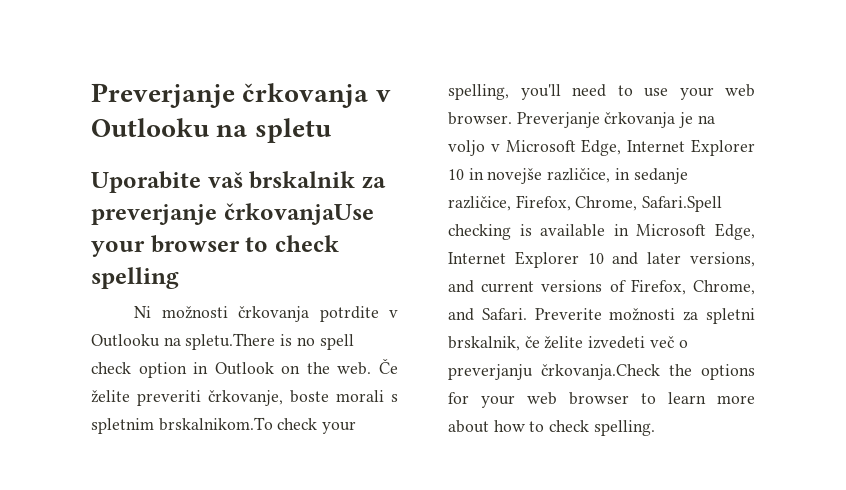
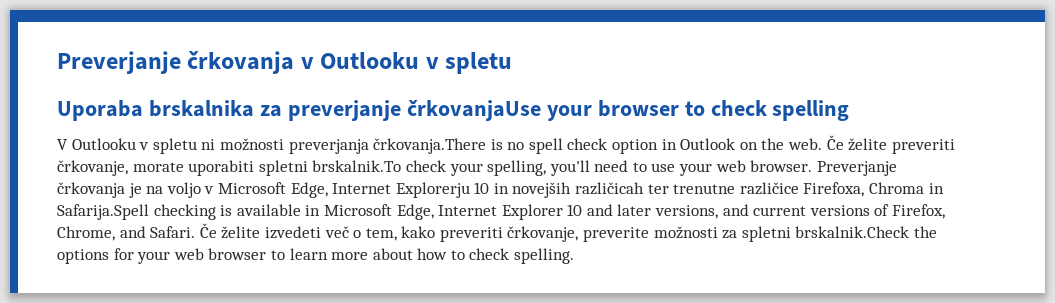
- Preverjanje črkovanja v Outlooku na spletu
+ Preverjanje črkovanja v Outlooku v spletu
- Uporabite vaš brskalnik za preverjanje črkovanjaUse your browser to check spelling
+ Uporaba brskalnika za preverjanje črkovanjaUse your browser to check spelling
- Ni možnosti črkovanja potrdite v Outlooku na spletu.There is no spell check option in Outlook on the web.
+ V Outlooku v spletu ni možnosti preverjanja črkovanja.There is no spell check option in Outlook on the web.
- Če želite preveriti črkovanje, boste morali s spletnim brskalnikom.To check your spelling, you'll need to use your web browser.
+ Če želite preveriti črkovanje, morate uporabiti spletni brskalnik.To check your spelling, you'll need to use your web browser.
- Preverjanje črkovanja je na voljo v Microsoft Edge, Internet Explorer 10 in novejše različice, in sedanje različice, Firefox, Chrome, Safari.Spell checking is available in Microsoft Edge, Internet Explorer 10 and later versions, and current versions of Firefox, Chrome, and Safari.
+ Preverjanje črkovanja je na voljo v Microsoft Edge, Internet Explorerju 10 in novejših različicah ter trenutne različice Firefoxa, Chroma in Safarija.Spell checking is available in Microsoft Edge, Internet Explorer 10 and later versions, and current versions of Firefox, Chrome, and Safari.
- Preverite možnosti za spletni brskalnik, če želite izvedeti več o preverjanju črkovanja.Check the options for your web browser to learn more about how to check spelling.
+ Če želite izvedeti več o tem, kako preveriti črkovanje, preverite možnosti za spletni brskalnik.Check the options for your web browser to learn more about how to check spelling.

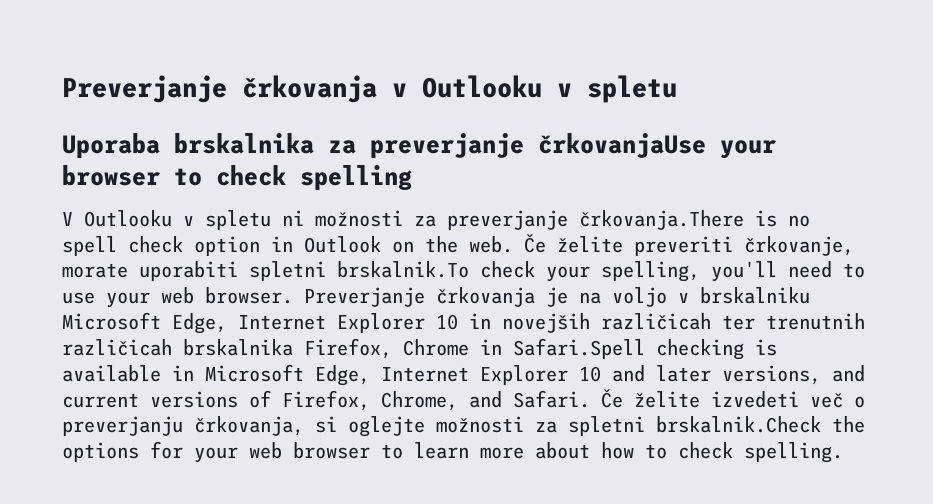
- V Outlooku v spletu ni možnosti preverjanja črkovanja.There is no spell check option in Outlook on the web.
+ V Outlooku v spletu ni možnosti za preverjanje črkovanja.There is no spell check option in Outlook on the web.
- Preverjanje črkovanja je na voljo v Microsoft Edge, Internet Explorerju 10 in novejših različicah ter trenutne različice Firefoxa, Chroma in Safarija.Spell checking is available in Microsoft Edge, Internet Explorer 10 and later versions, and current versions of Firefox, Chrome, and Safari.
+ Preverjanje črkovanja je na voljo v brskalniku Microsoft Edge, Internet Explorer 10 in novejših različicah ter trenutnih različicah brskalnika Firefox, Chrome in Safari.Spell checking is available in Microsoft Edge, Internet Explorer 10 and later versions, and current versions of Firefox, Chrome, and Safari.
- Če želite izvedeti več o tem, kako preveriti črkovanje, preverite možnosti za spletni brskalnik.Check the options for your web browser to learn more about how to check spelling.
+ Če želite izvedeti več o preverjanju črkovanja, si oglejte možnosti za spletni brskalnik.Check the options for your web browser to learn more about how to check spelling.

